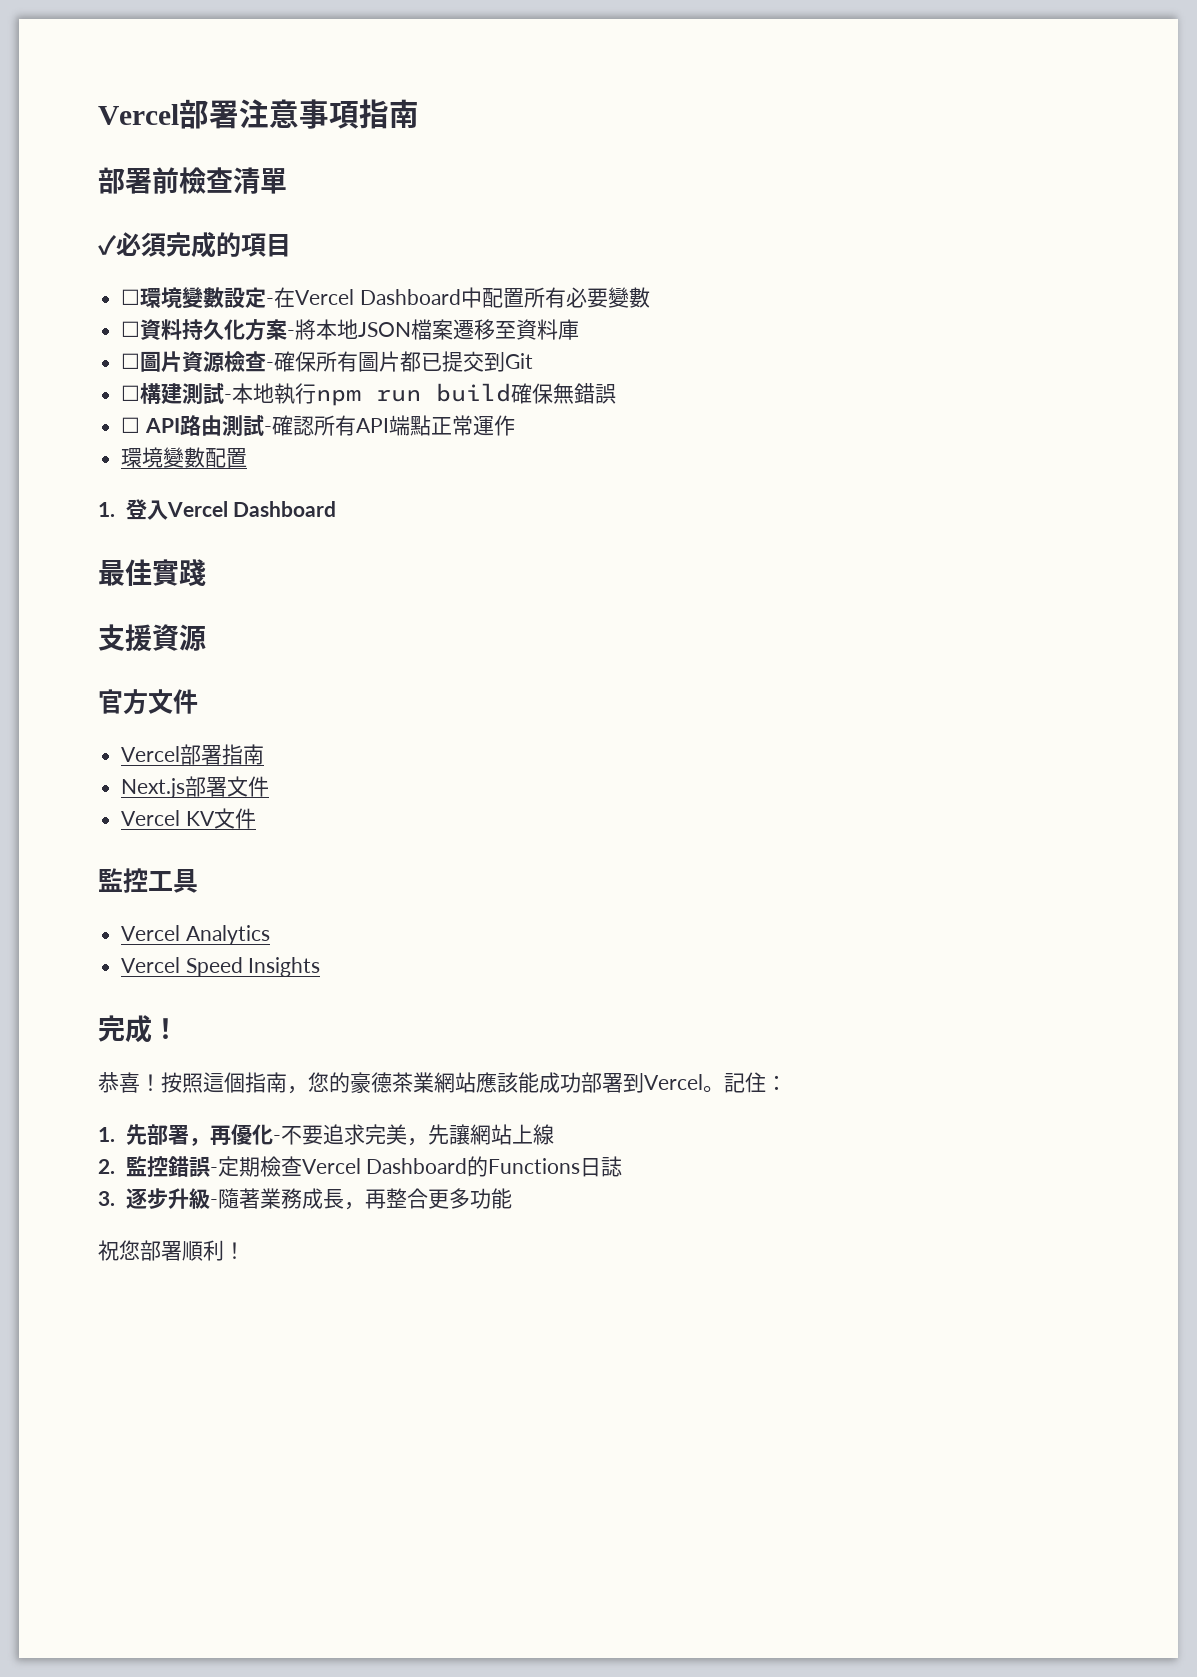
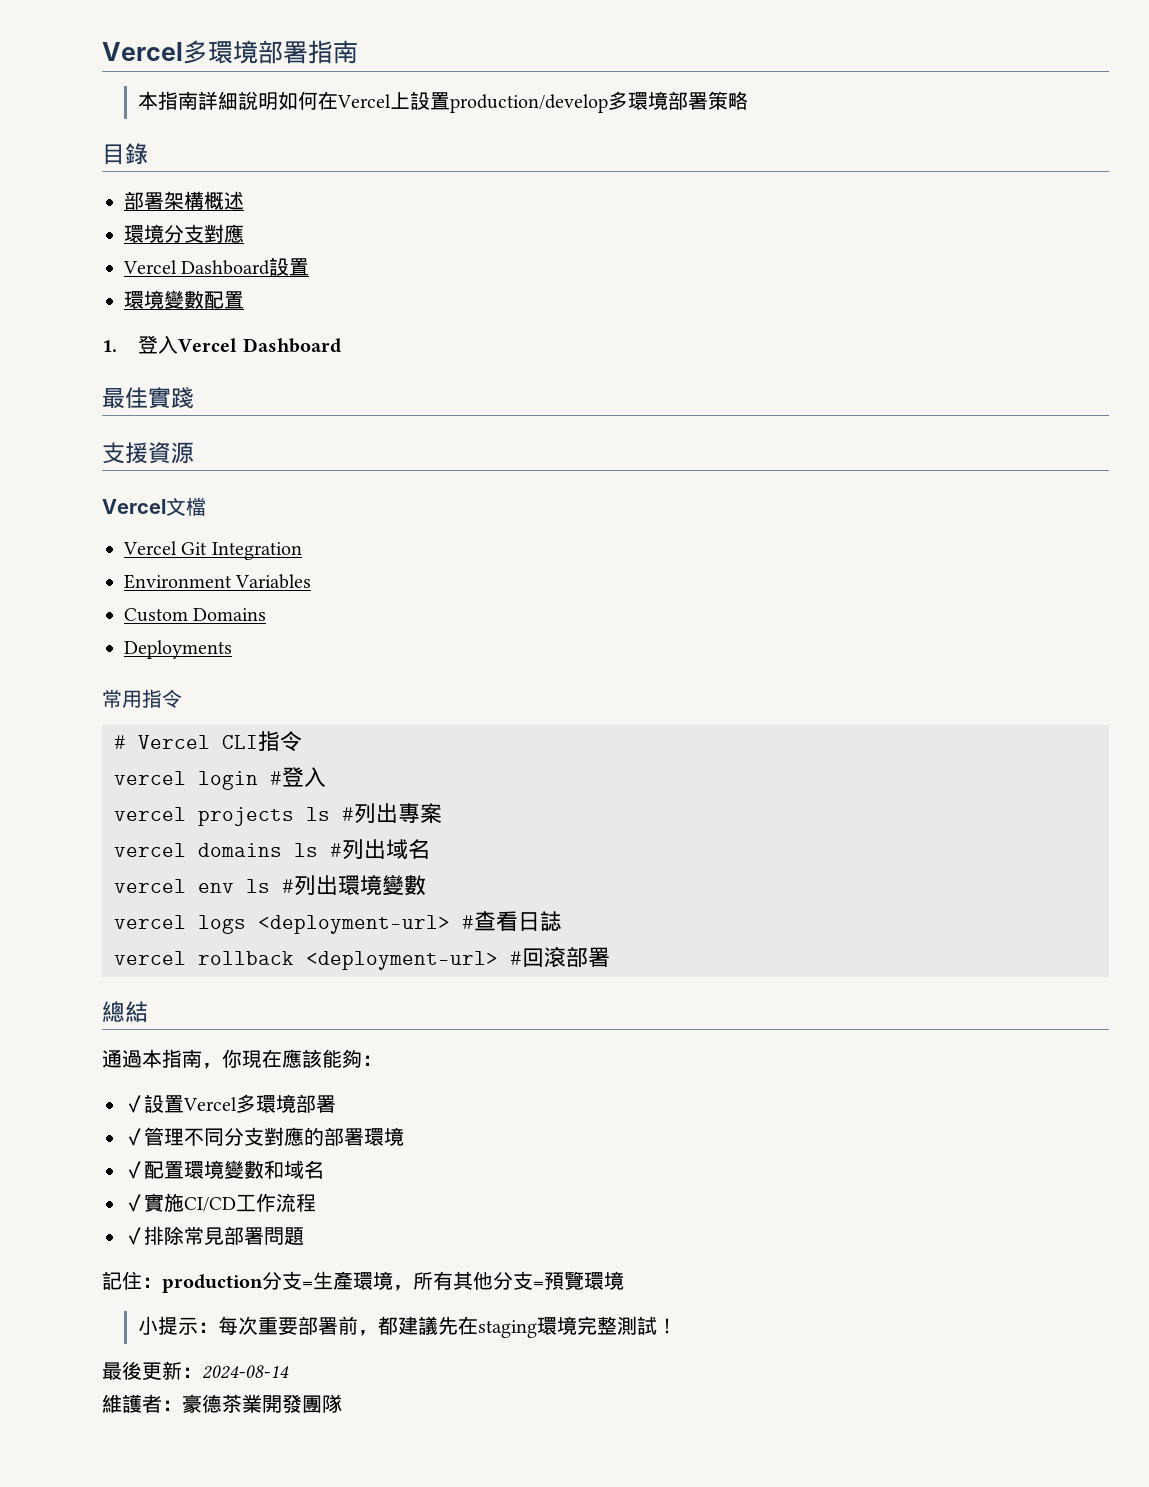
- Vercel部署注意事項指南
- 部署前檢查清單
- ✓必須完成的項目
- ☐環境變數設定-在Vercel Dashboard中配置所有必要變數
- ☐資料持久化方案-將本地JSON檔案遷移至資料庫
- ☐圖片資源檢查-確保所有圖片都已提交到Git
- ☐構建測試-本地執行npm run build確保無錯誤
- ☐ API路由測試-確認所有API端點正常運作
+ Vercel多環境部署指南
+ 本指南詳細說明如何在Vercel上設置production/develop多環境部署策略
+ 目錄
+ 部署架構概述
+ 環境分支對應
+ Vercel Dashboard設置
- 官方文件
- Vercel部署指南
- Next.js部署文件
- Vercel KV文件
- 監控工具
- Vercel Analytics
- Vercel Speed Insights
- 完成！
- 恭喜！按照這個指南，您的豪德茶業網站應該能成功部署到Vercel。記住：
- 1.先部署，再優化-不要追求完美，先讓網站上線
- 2.監控錯誤-定期檢查Vercel Dashboard的Functions日誌
- 3.逐步升級-隨著業務成長，再整合更多功能
- 祝您部署順利！
+ Vercel文檔
+ Vercel Git Integration
+ Environment Variables
+ Custom Domains
+ Deployments
+ 常用指令
+ # Vercel CLI指令
+ vercel login #登入
+ vercel projects ls #列出專案
+ vercel domains ls #列出域名
+ vercel env ls #列出環境變數
+ vercel logs <deployment-url> #查看日誌
+ vercel rollback <deployment-url> #回滾部署
+ 總結
+ 通過本指南，你現在應該能夠：
+ ✓設置Vercel多環境部署
+ ✓管理不同分支對應的部署環境
+ ✓配置環境變數和域名
+ ✓實施CI/CD工作流程
+ ✓排除常見部署問題
+ 記住：production分支=生產環境，所有其他分支=預覽環境
+ 小提示：每次重要部署前，都建議先在staging環境完整測試！
+ 最後更新：2024-08-14
+ 維護者：豪德茶業開發團隊

